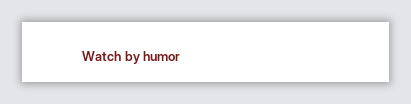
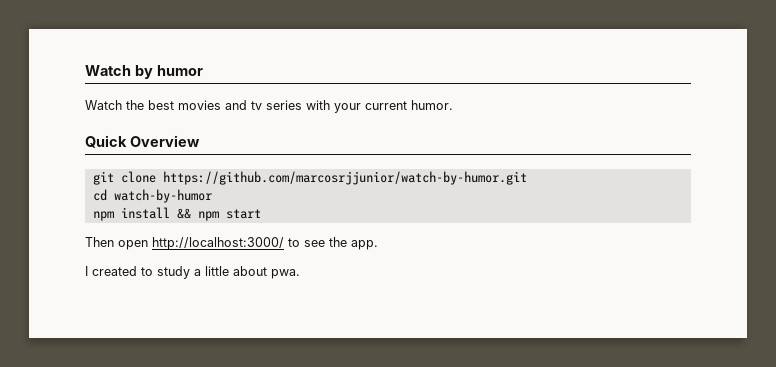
+ Watch the best movies and tv series with your current humor.
+ Quick Overview
+ git clone https://github.com/marcosrjjunior/watch-by-humor.git
+ cd watch-by-humor
+ npm install && npm start
+ Then open http://localhost:3000/ to see the app.
+ I created to study a little about pwa.

